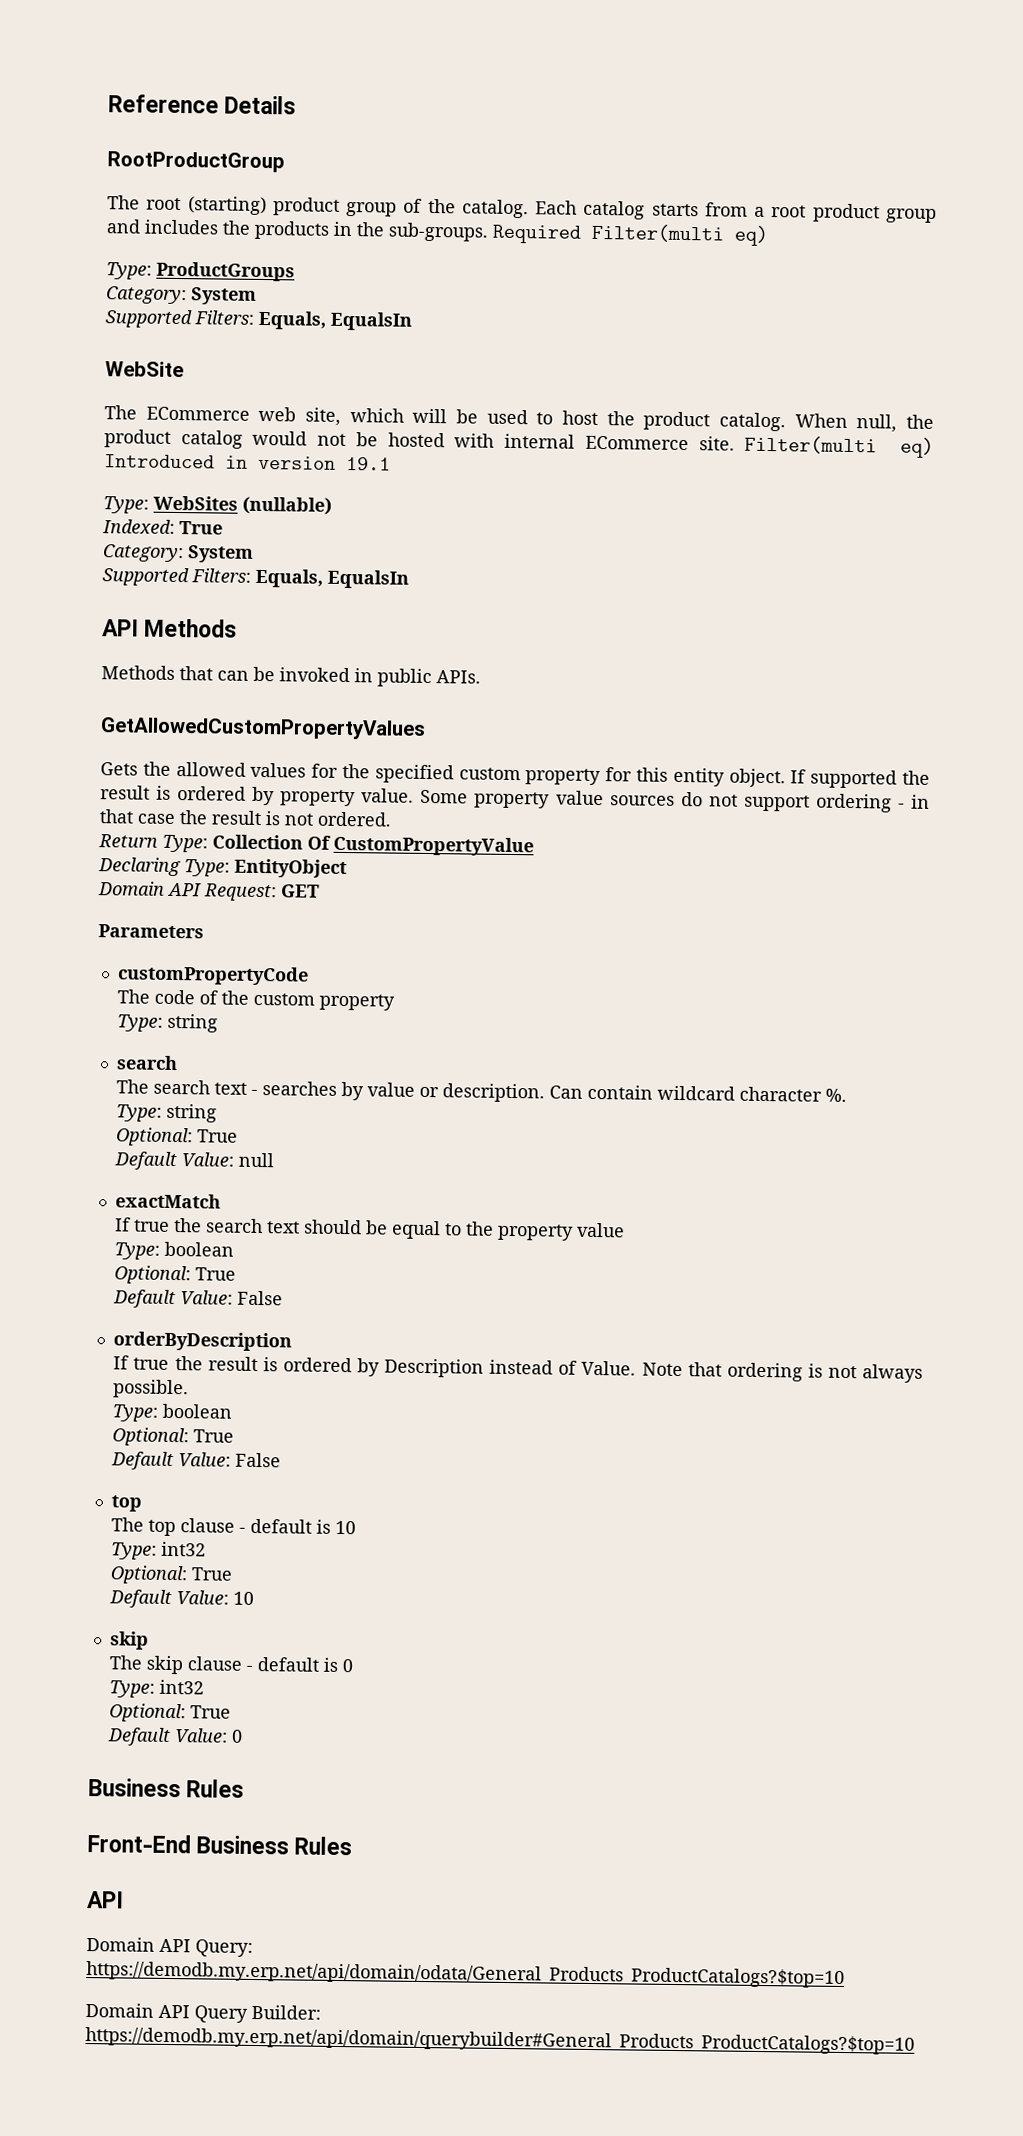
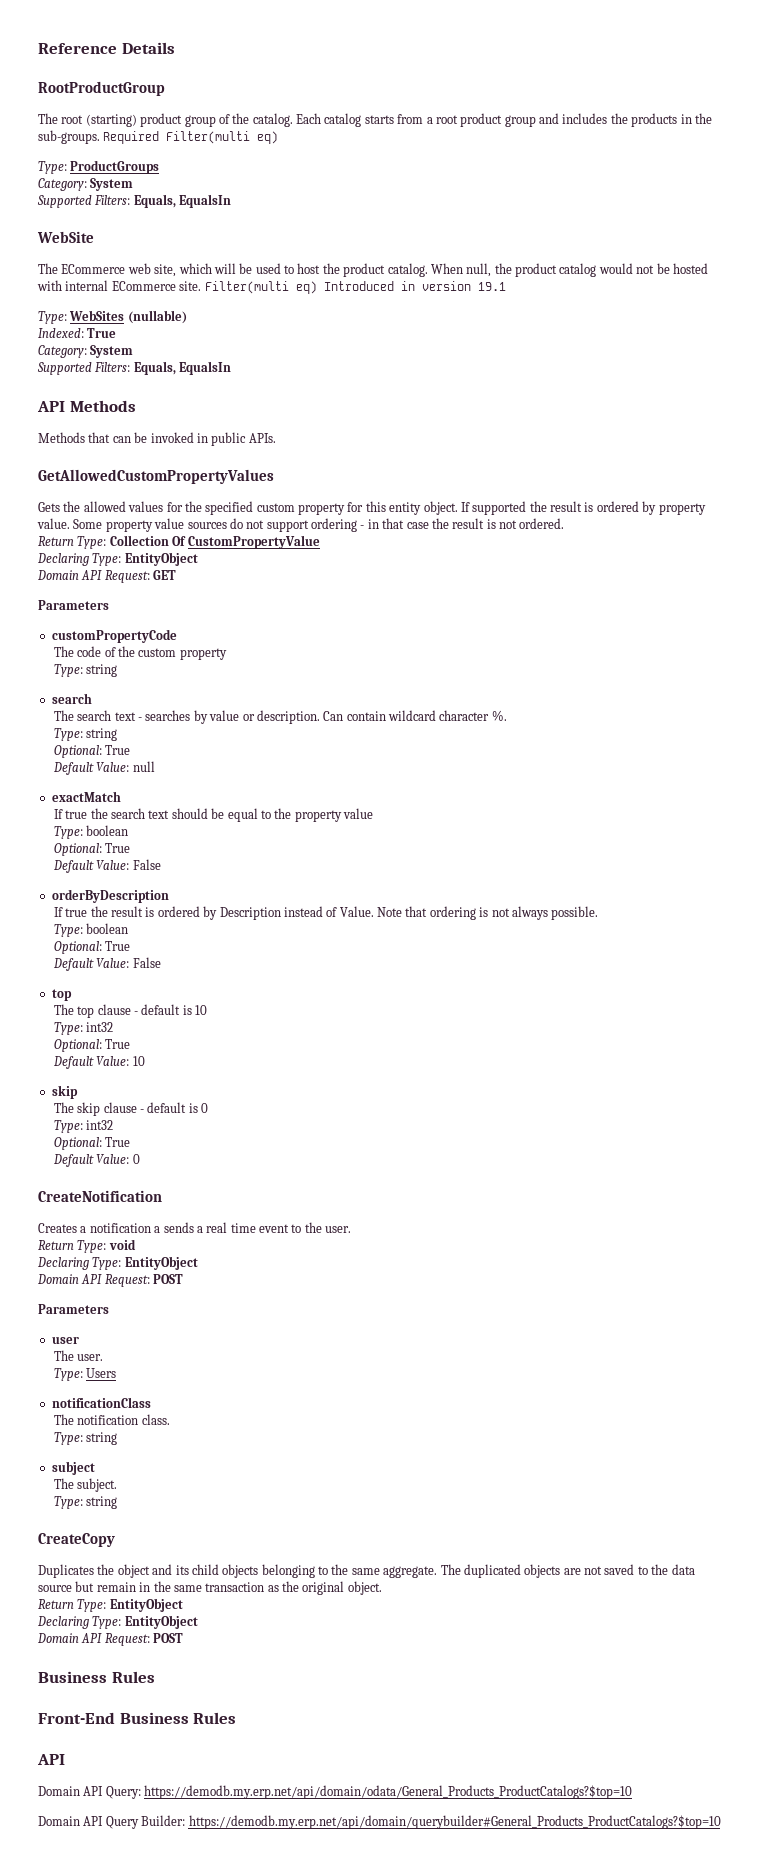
+ CreateNotification
+ Creates a notification a sends a real time event to the user.
+ Return Type: void
+ Declaring Type: EntityObject
+ Domain API Request: POST
+ Parameters
+ user
+ The user.
+ Type: Users
+ notificationClass
+ The notification class.
+ Type: string
+ subject
+ The subject.
+ Type: string
+ CreateCopy
+ Duplicates the object and its child objects belonging to the same aggregate. The duplicated objects are not saved to the data source but remain in the same transaction as the original object.
+ Return Type: EntityObject
+ Declaring Type: EntityObject
+ Domain API Request: POST

